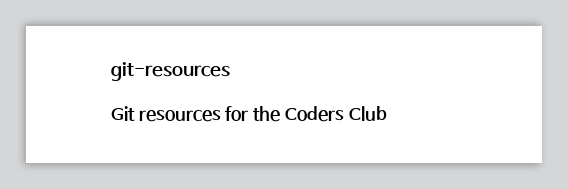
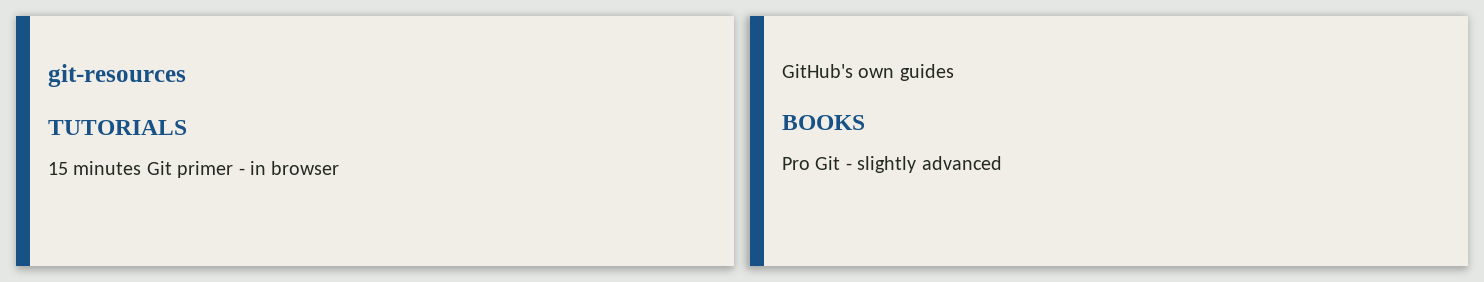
- Git resources for the Coders Club
+ TUTORIALS
+ 15 minutes Git primer - in browser
+ GitHub's own guides
+ BOOKS
+ Pro Git - slightly advanced

